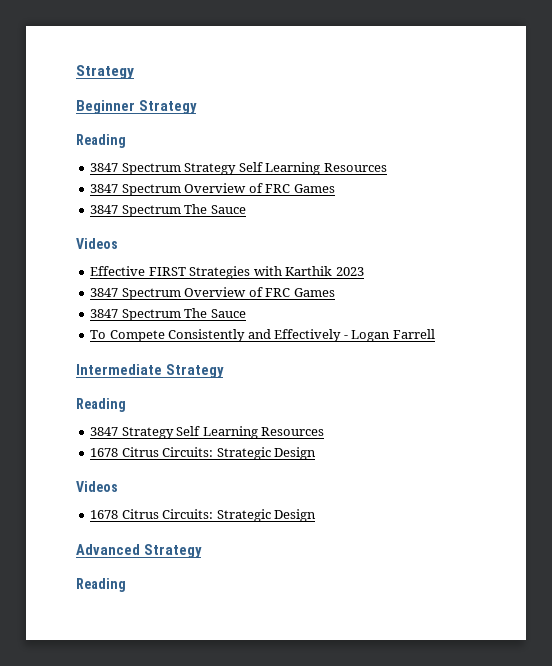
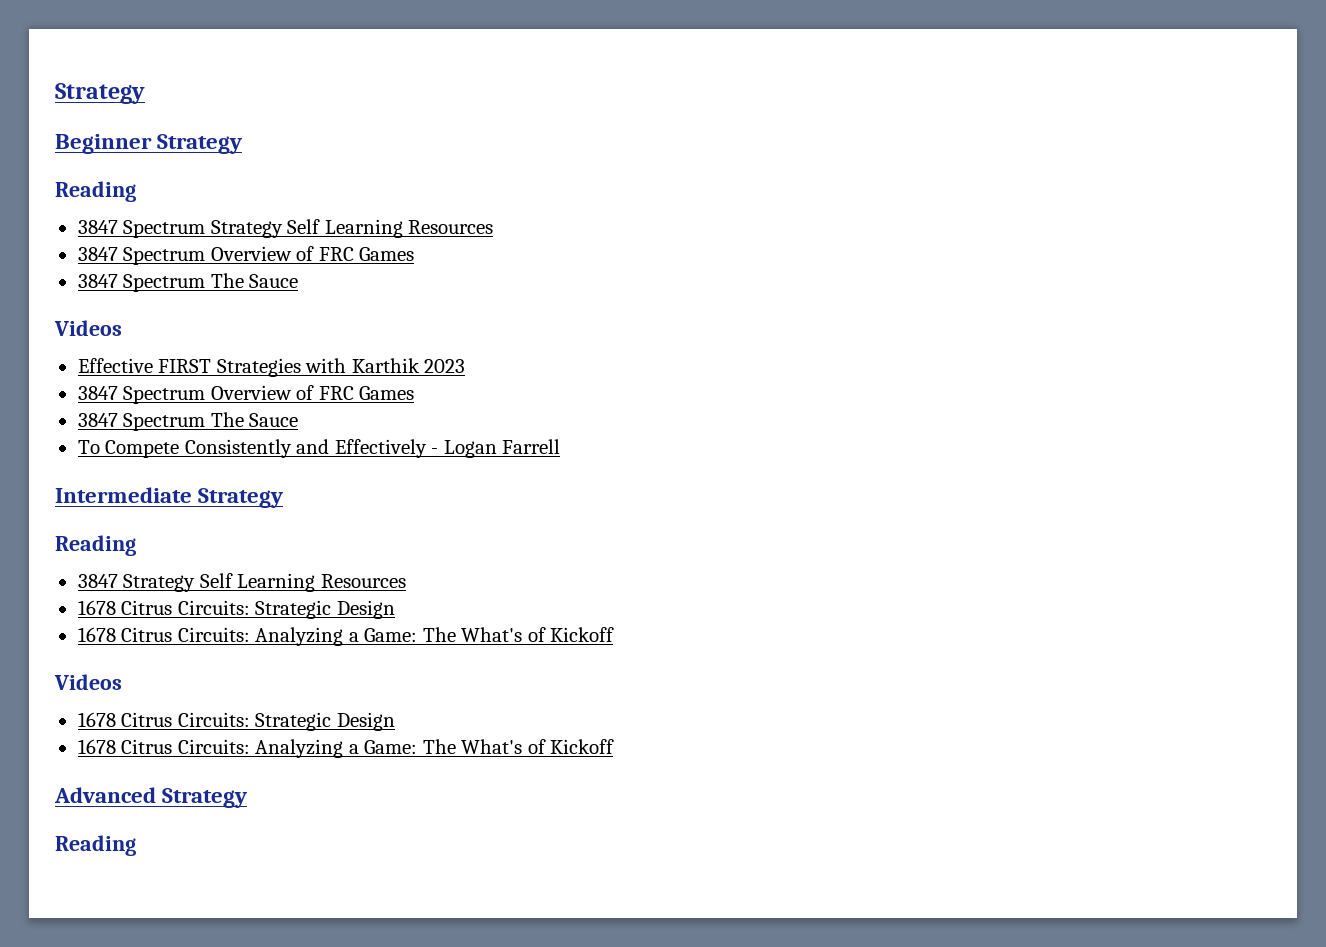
  3847 Strategy Self Learning Resources
  1678 Citrus Circuits: Strategic Design
+ 1678 Citrus Circuits: Analyzing a Game: The What's of Kickoff
  Videos
  1678 Citrus Circuits: Strategic Design
+ 1678 Citrus Circuits: Analyzing a Game: The What's of Kickoff

